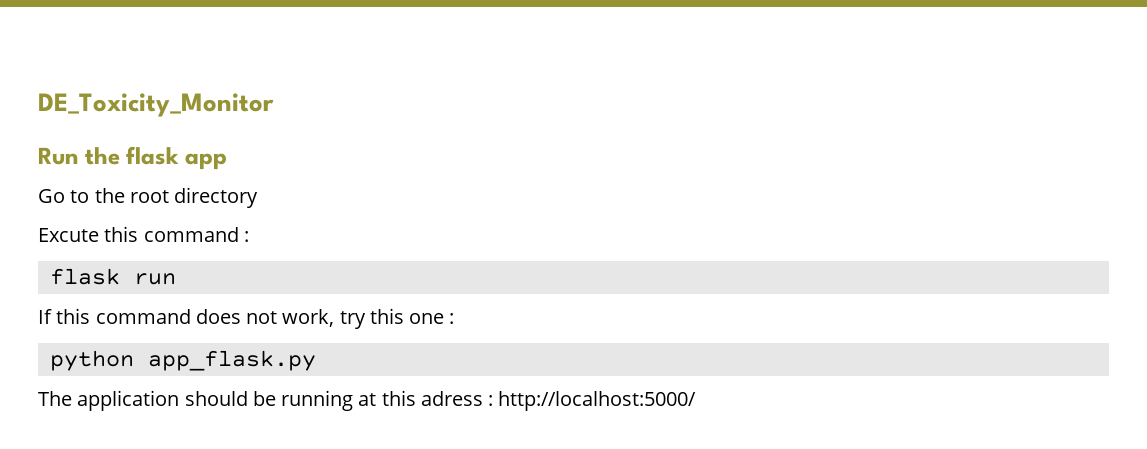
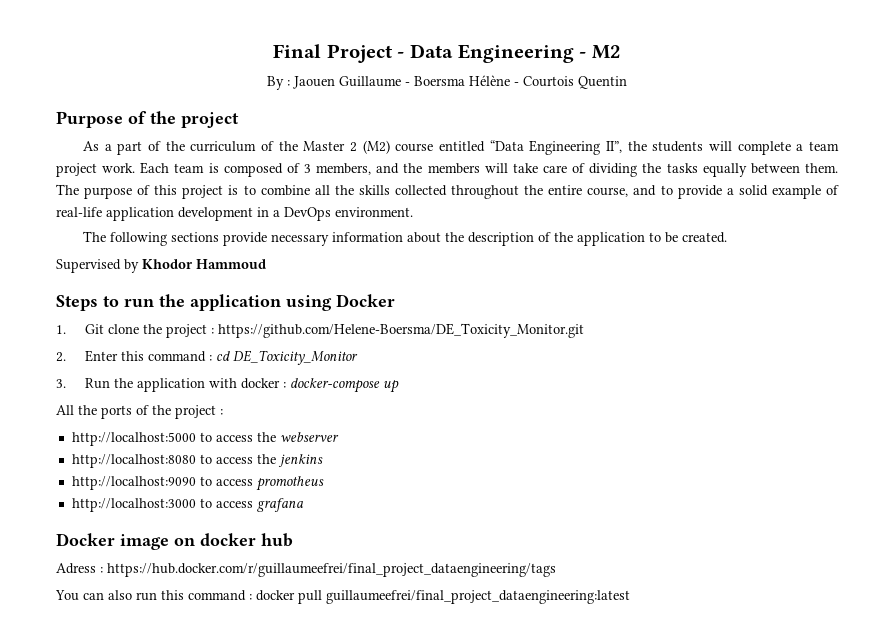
- DE_Toxicity_Monitor
- Run the flask app
- Go to the root directory
- Excute this command :
- flask run
- If this command does not work, try this one :
- python app_flask.py
- The application should be running at this adress : http://localhost:5000/
+ Final Project - Data Engineering - M2
+ By : Jaouen Guillaume - Boersma Hélène - Courtois Quentin
+ Purpose of the project
+ As a part of the curriculum of the Master 2 (M2) course entitled “Data Engineering II”, the students will complete a team project work. Each team is composed of 3 members, and the members will take care of dividing the tasks equally between them. The purpose of this project is to combine all the skills collected throughout the entire course, and to provide a solid example of real-life application development in a DevOps environment.
+ The following sections provide necessary information about the description of the application to be created.
+ Supervised by Khodor Hammoud
+ Steps to run the application using Docker
+ 1. Git clone the project : https://github.com/Helene-Boersma/DE_Toxicity_Monitor.git
+ 2. Enter this command : cd DE_Toxicity_Monitor
+ 3. Run the application with docker : docker-compose up
+ All the ports of the project :
+ http://localhost:5000 to access the webserver
+ http://localhost:8080 to access the jenkins
+ http://localhost:9090 to access promotheus
+ http://localhost:3000 to access grafana
+ Docker image on docker hub
+ Adress : https://hub.docker.com/r/guillaumeefrei/final_project_dataengineering/tags
+ You can also run this command : docker pull guillaumeefrei/final_project_dataengineering:latest

